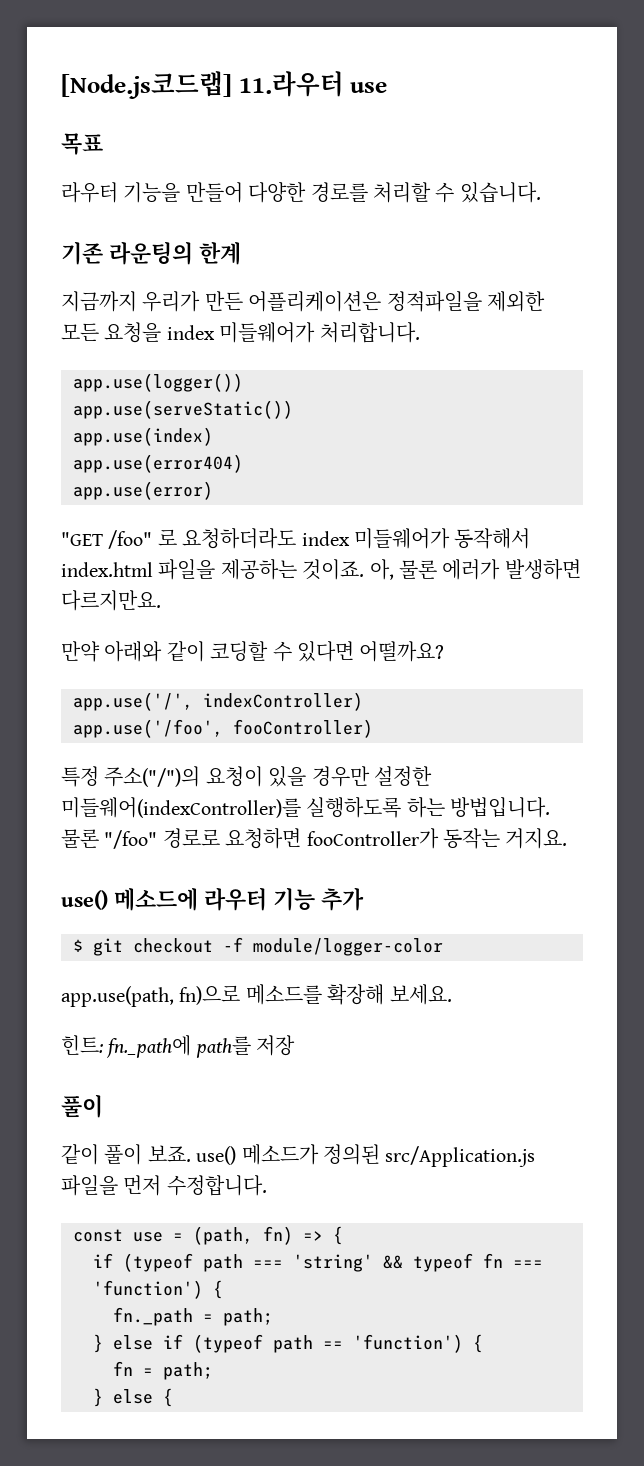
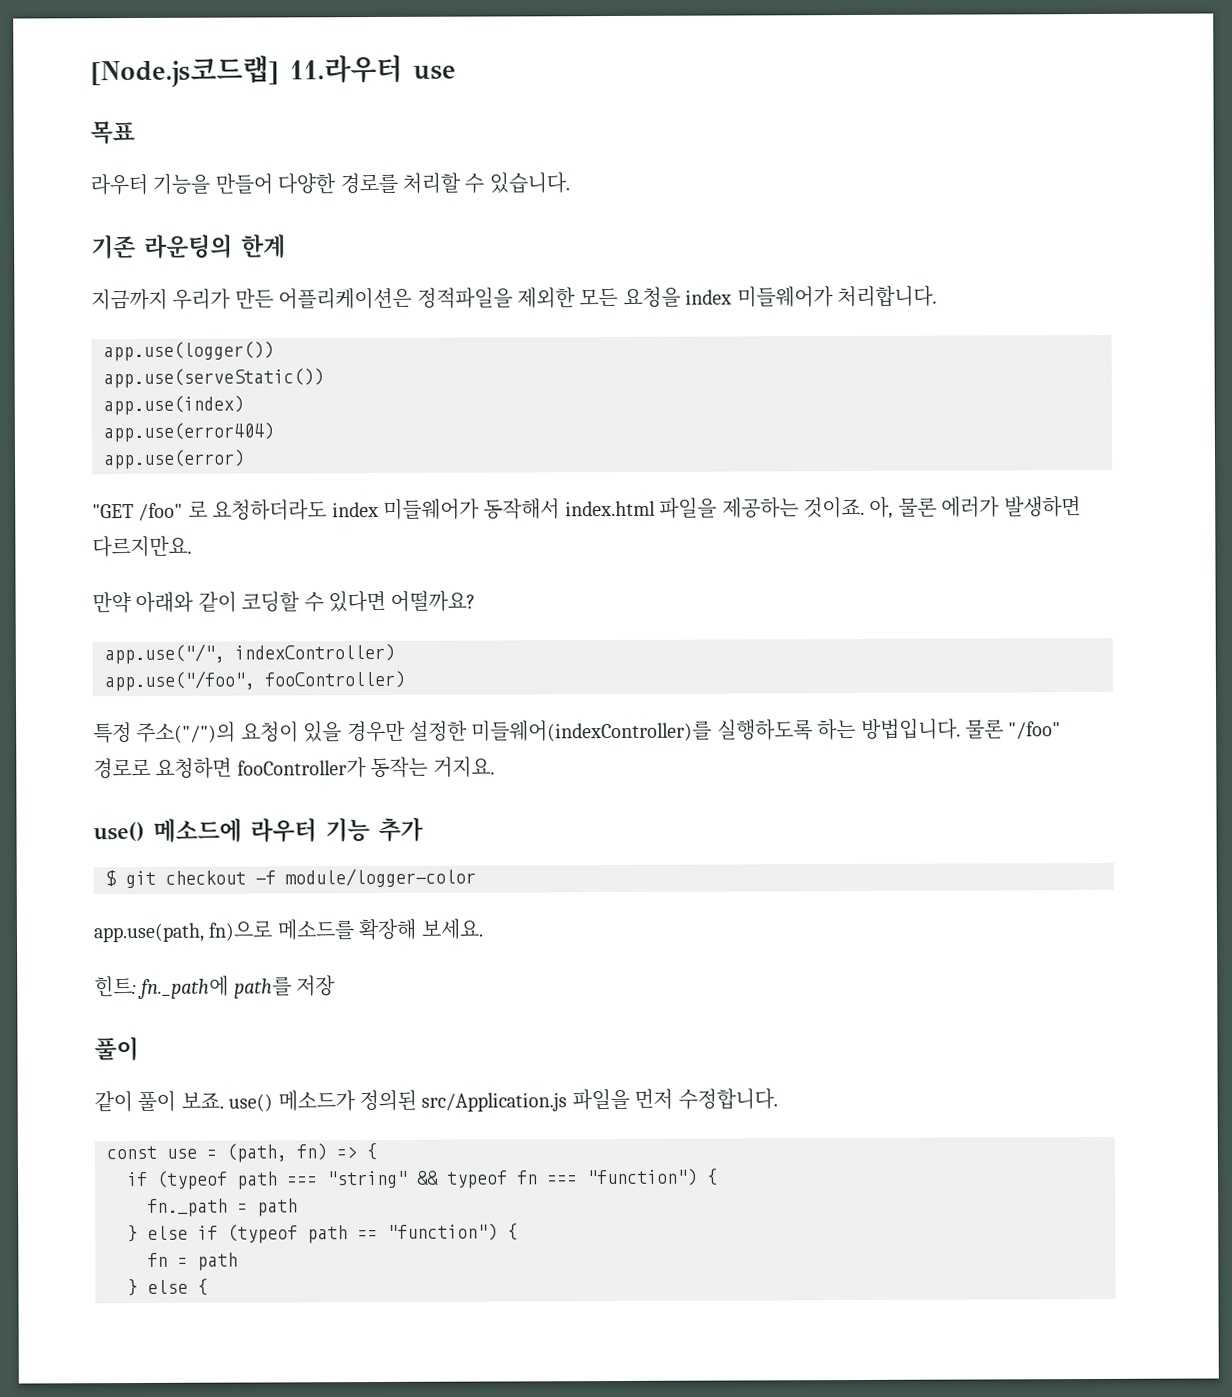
- app.use('/', indexController)
+ app.use("/", indexController)
- app.use('/foo', fooController)
+ app.use("/foo", fooController)
- if (typeof path === 'string' && typeof fn === 'function') {
+ if (typeof path === "string" && typeof fn === "function") {
- fn._path = path;
+ fn._path = path
- } else if (typeof path == 'function') {
+ } else if (typeof path == "function") {
- fn = path;
+ fn = path

